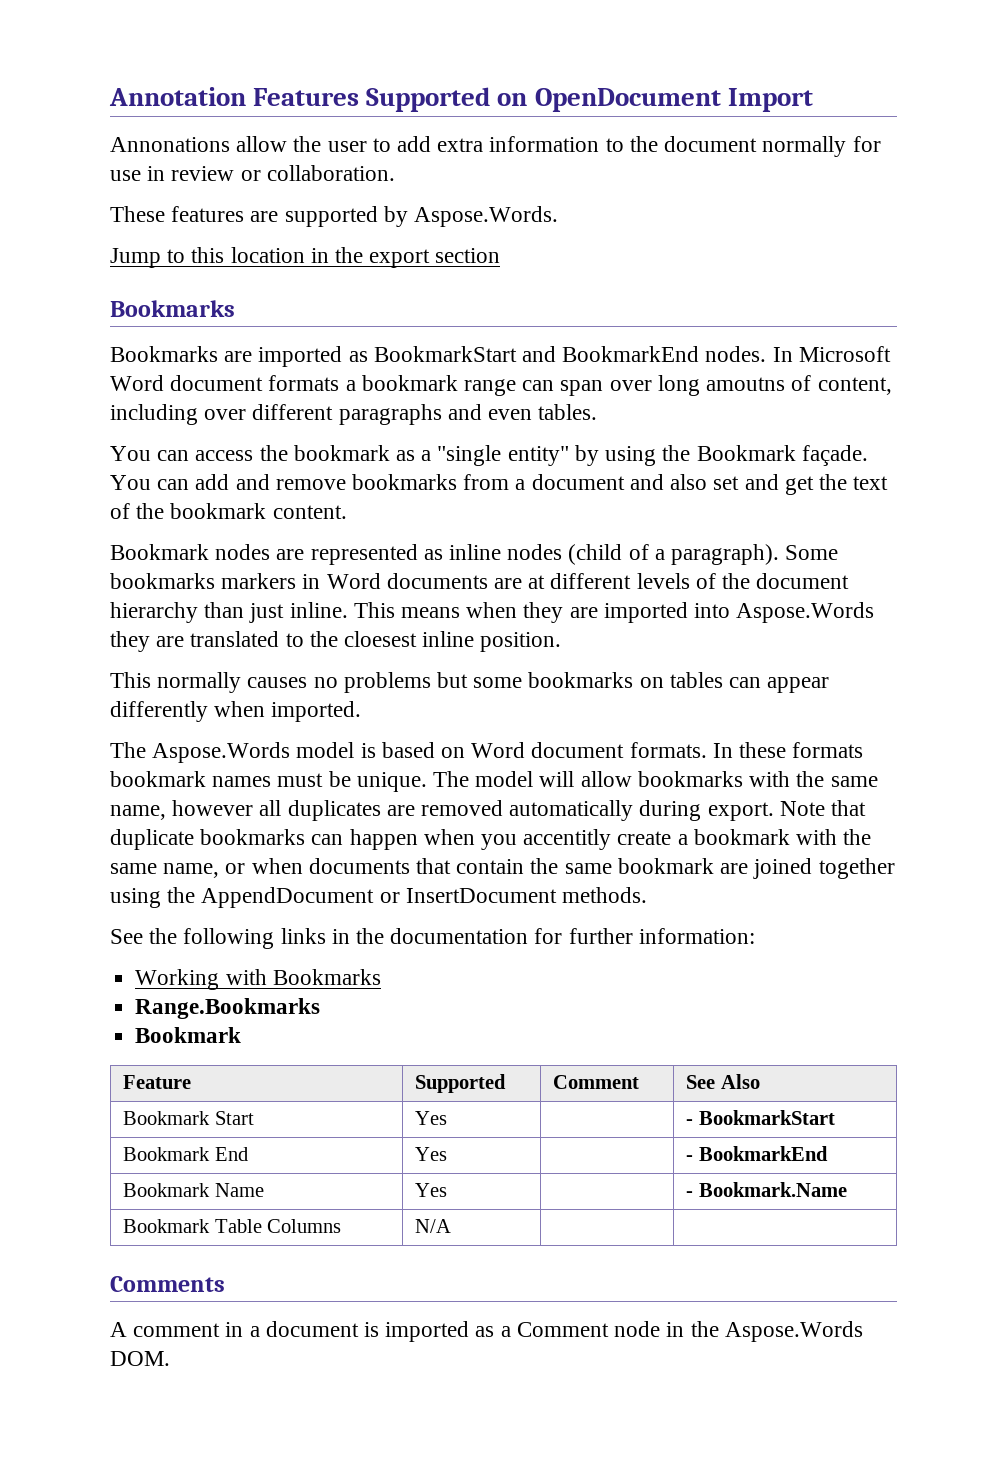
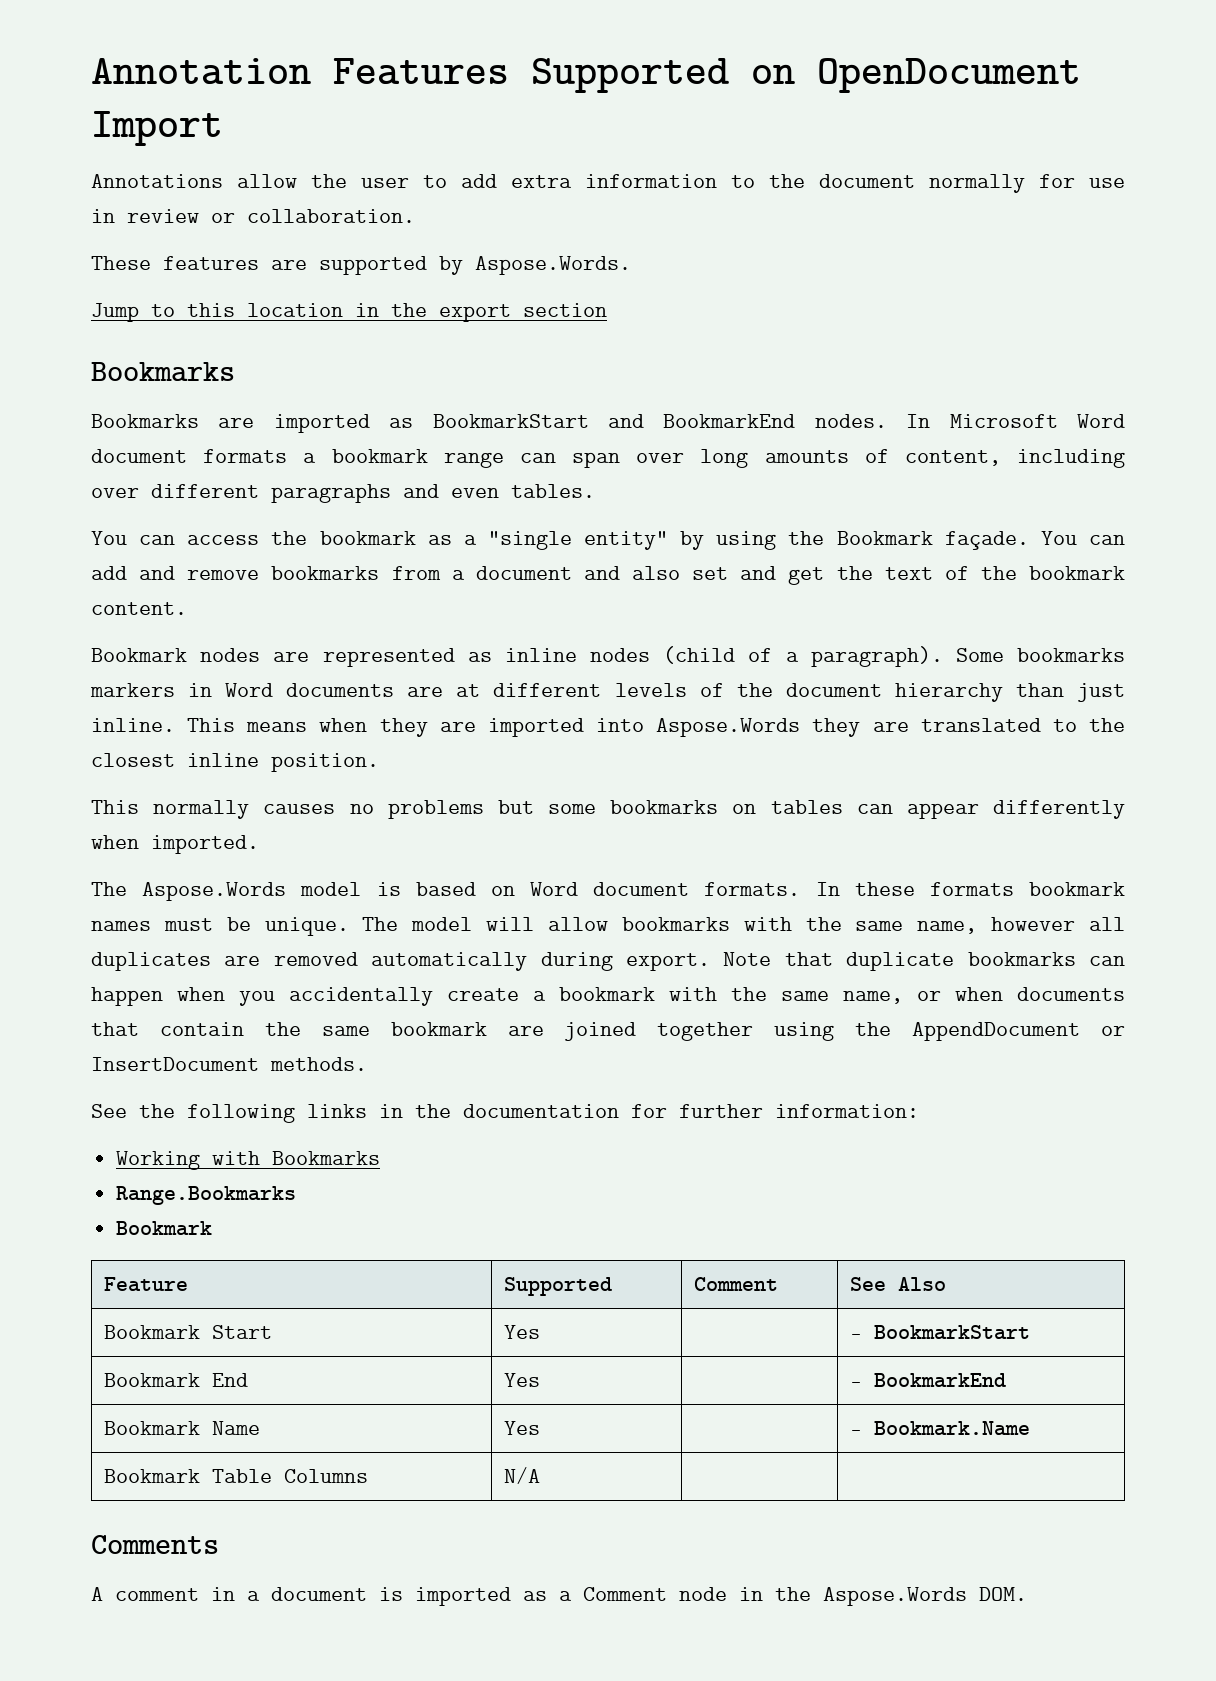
- Annonations allow the user to add extra information to the document normally for use in review or collaboration.
+ Annotations allow the user to add extra information to the document normally for use in review or collaboration.
- In Microsoft Word document formats a bookmark range can span over long amoutns of content, including over different paragraphs and even tables.
+ In Microsoft Word document formats a bookmark range can span over long amounts of content, including over different paragraphs and even tables.
- This means when they are imported into Aspose.Words they are translated to the cloesest inline position.
+ This means when they are imported into Aspose.Words they are translated to the closest inline position.
- Note that duplicate bookmarks can happen when you accentitly create a bookmark with the same name, or when documents that contain the same bookmark are joined together using the AppendDocument or InsertDocument methods.
+ Note that duplicate bookmarks can happen when you accidentally create a bookmark with the same name, or when documents that contain the same bookmark are joined together using the AppendDocument or InsertDocument methods.

